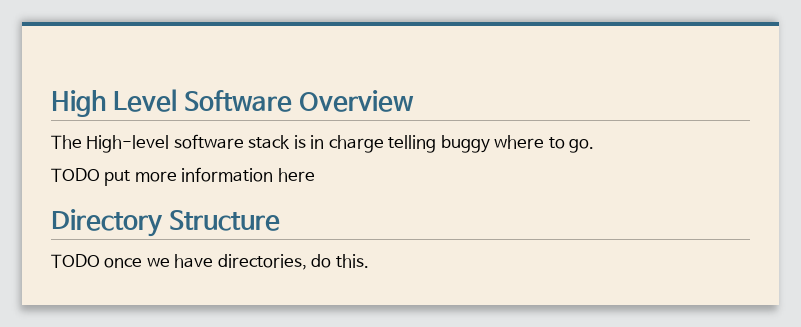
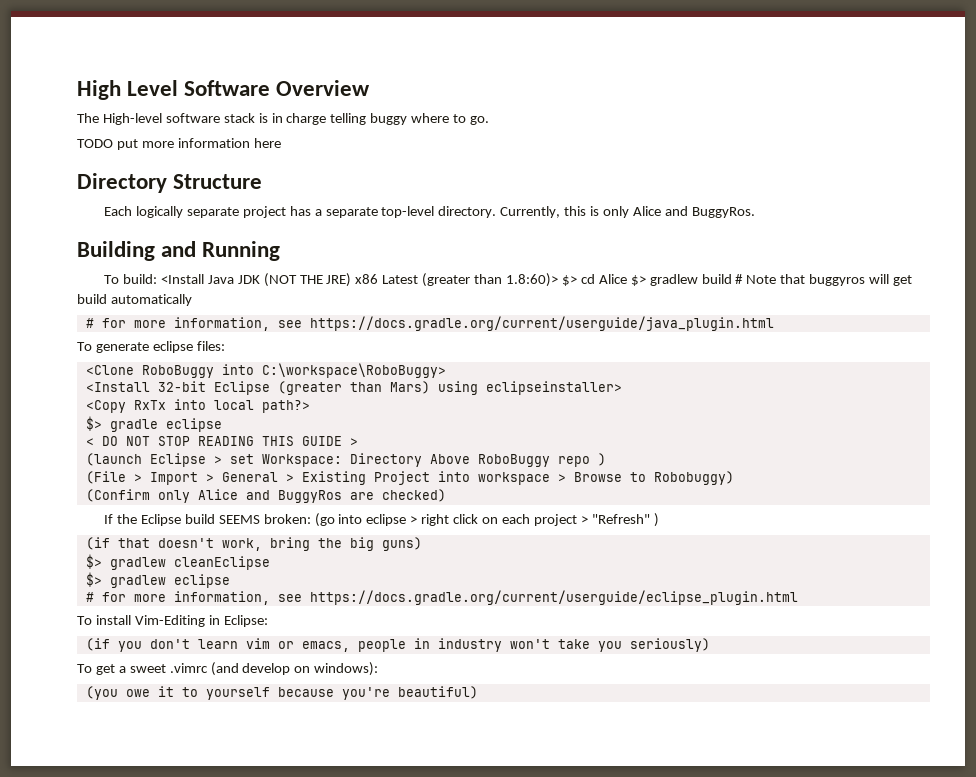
- TODO once we have directories, do this.
+ Each logically separate project has a separate top-level directory. Currently, this is only Alice and BuggyRos.
+ Building and Running
+ To build: <Install Java JDK (NOT THE JRE) x86 Latest (greater than 1.8:60)> $> cd Alice $> gradlew build # Note that buggyros will get build automatically
+ # for more information, see https://docs.gradle.org/current/userguide/java_plugin.html
+ To generate eclipse files:
+ <Clone RoboBuggy into C:\workspace\RoboBuggy>
+ <Install 32-bit Eclipse (greater than Mars) using eclipseinstaller>
+ <Copy RxTx into local path?>
+ $> gradle eclipse
+ < DO NOT STOP READING THIS GUIDE >
+ (launch Eclipse > set Workspace: Directory Above RoboBuggy repo )
+ (File > Import > General > Existing Project into workspace > Browse to Robobuggy)
+ (Confirm only Alice and BuggyRos are checked)
+ If the Eclipse build SEEMS broken: (go into eclipse > right click on each project > "Refresh" )
+ (if that doesn't work, bring the big guns)
+ $> gradlew cleanEclipse
+ $> gradlew eclipse
+ # for more information, see https://docs.gradle.org/current/userguide/eclipse_plugin.html
+ To install Vim-Editing in Eclipse:
+ (if you don't learn vim or emacs, people in industry won't take you seriously)
+ To get a sweet .vimrc (and develop on windows):
+ (you owe it to yourself because you're beautiful)

